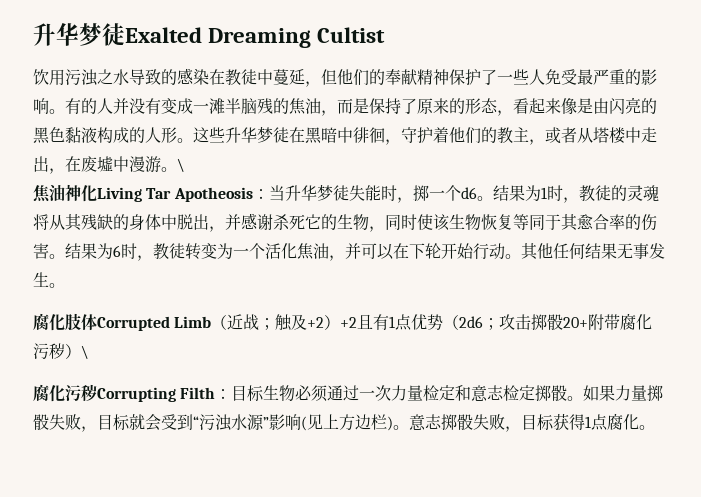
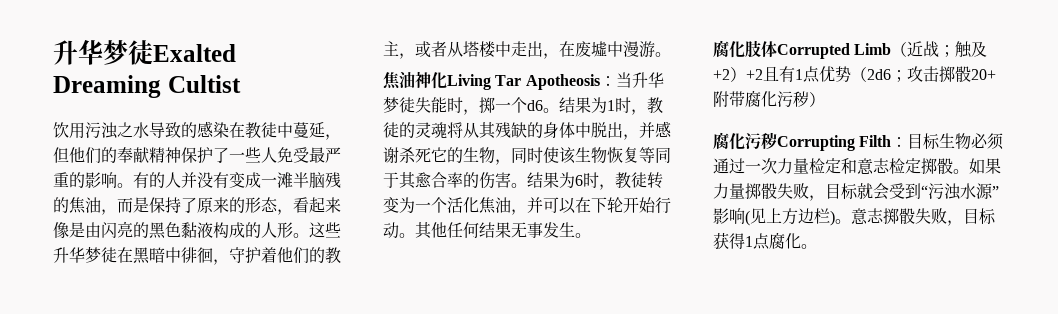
- 这些升华梦徒在黑暗中徘徊，守护着他们的教主，或者从塔楼中走出，在废墟中漫游。\
+ 这些升华梦徒在黑暗中徘徊，守护着他们的教主，或者从塔楼中走出，在废墟中漫游。
- 腐化肢体Corrupted Limb（近战；触及+2）+2且有1点优势（2d6；攻击掷骰20+附带腐化污秽）\
+ 腐化肢体Corrupted Limb（近战；触及+2）+2且有1点优势（2d6；攻击掷骰20+附带腐化污秽）

